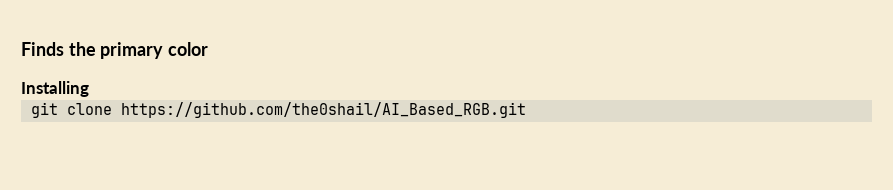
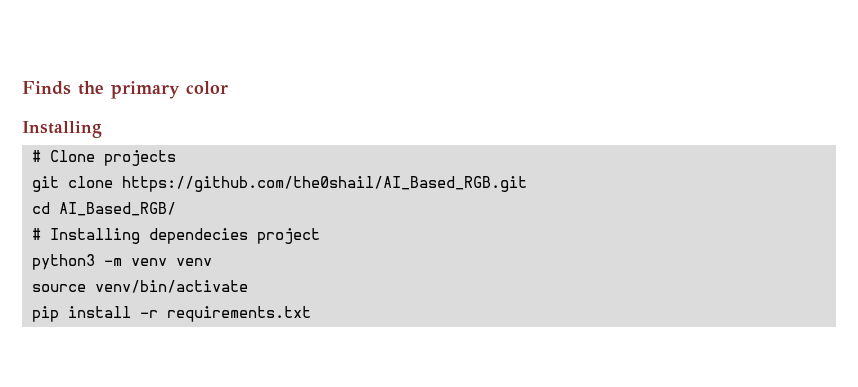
+ # Clone projects
+ cd AI_Based_RGB/
+ # Installing dependecies project
+ python3 -m venv venv
+ source venv/bin/activate
+ pip install -r requirements.txt

